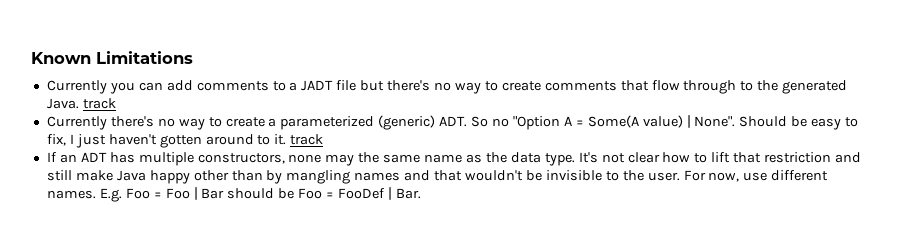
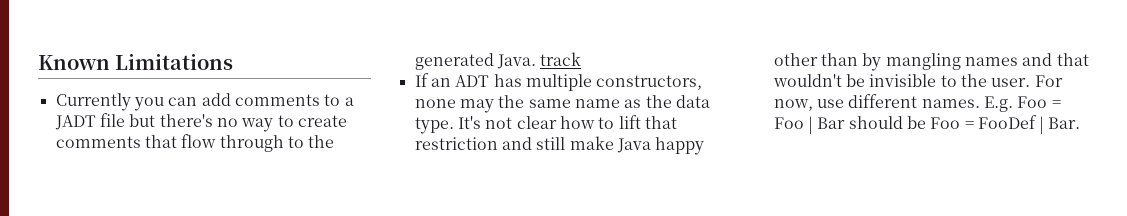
- Currently there's no way to create a parameterized (generic) ADT. So no "Option A = Some(A value) | None". Should be easy to fix, I just haven't gotten around to it. track

